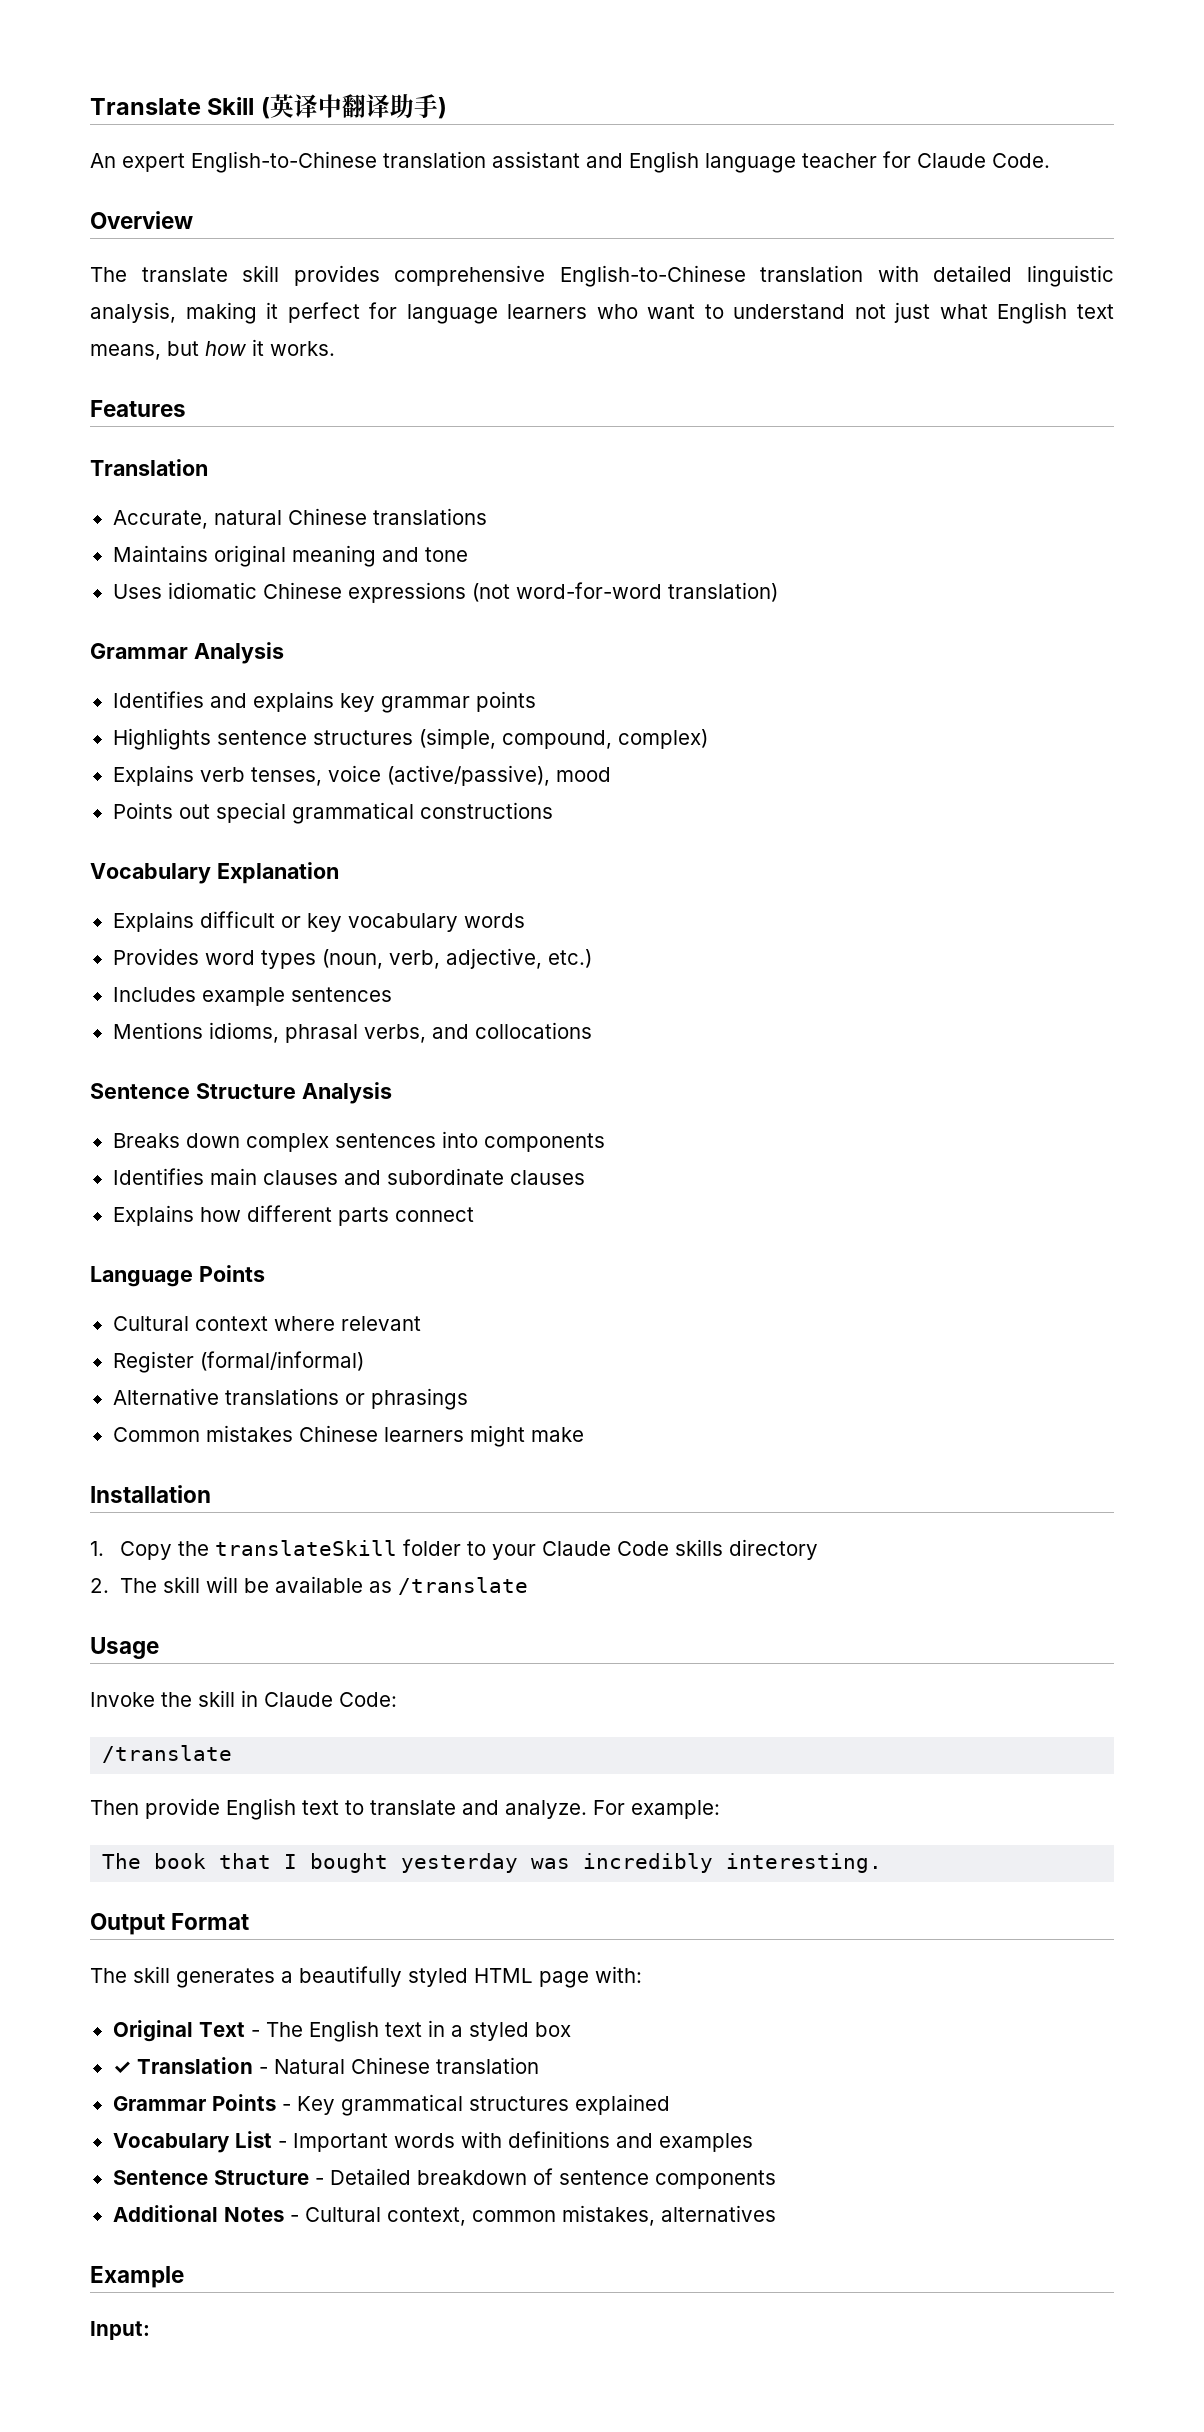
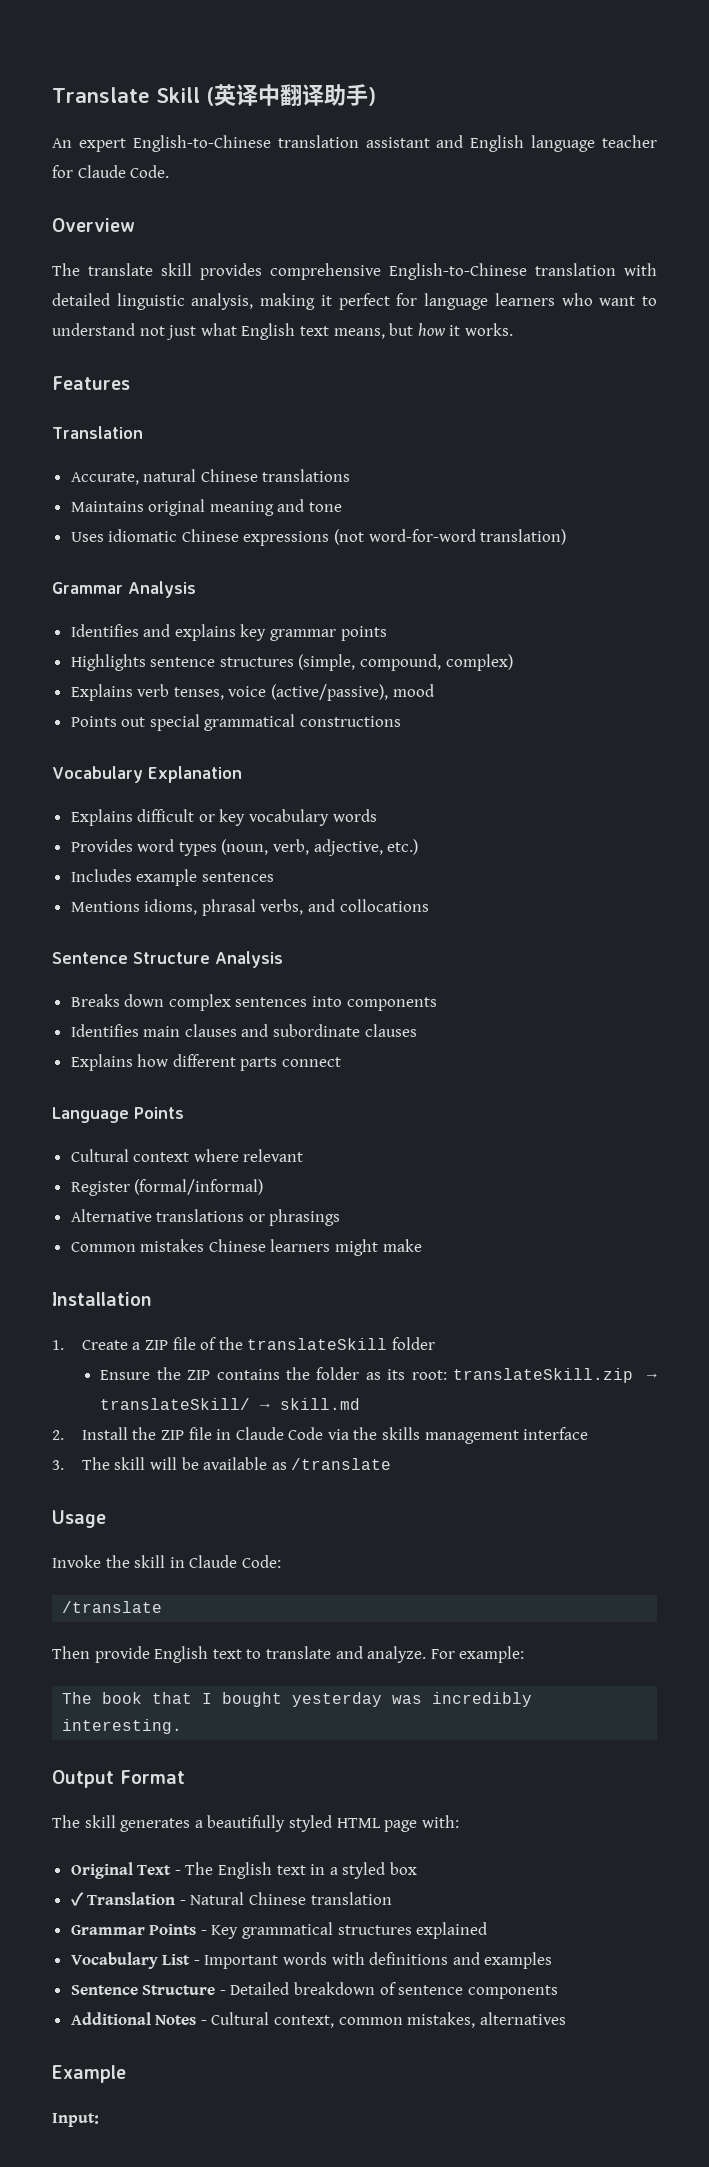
- 1. Copy the translateSkill folder to your Claude Code skills directory
- 2. The skill will be available as /translate
+ 1. Create a ZIP file of the translateSkill folder
+ Ensure the ZIP contains the folder as its root: translateSkill.zip → translateSkill/ → skill.md
+ 2. Install the ZIP file in Claude Code via the skills management interface
+ 3. The skill will be available as /translate

